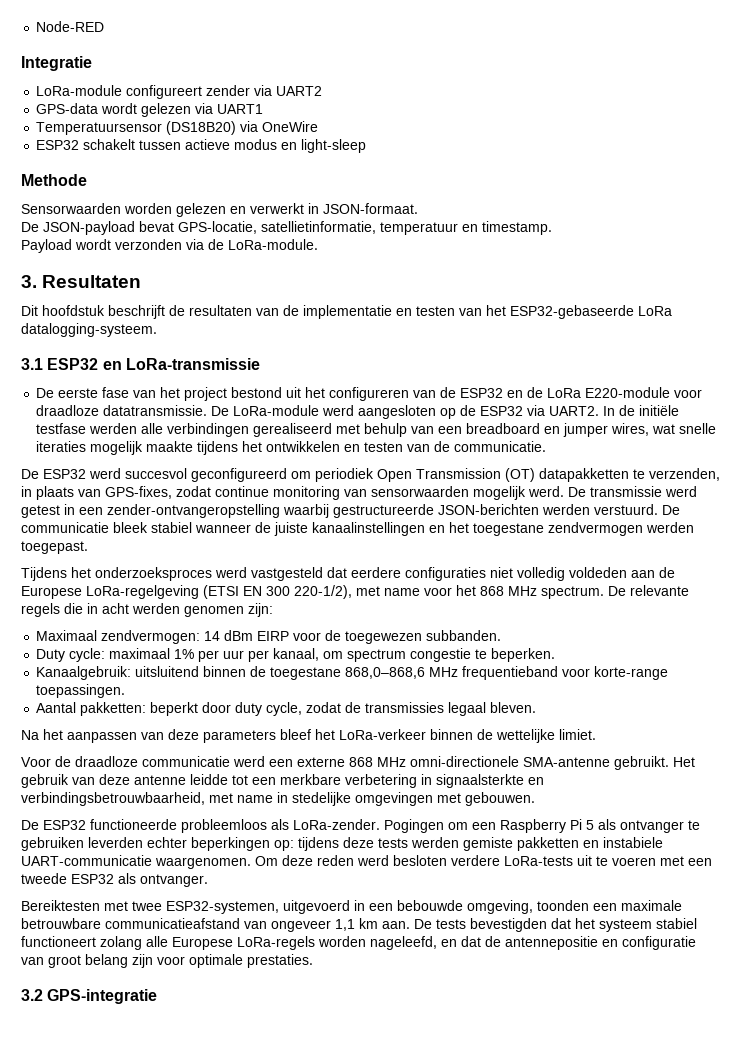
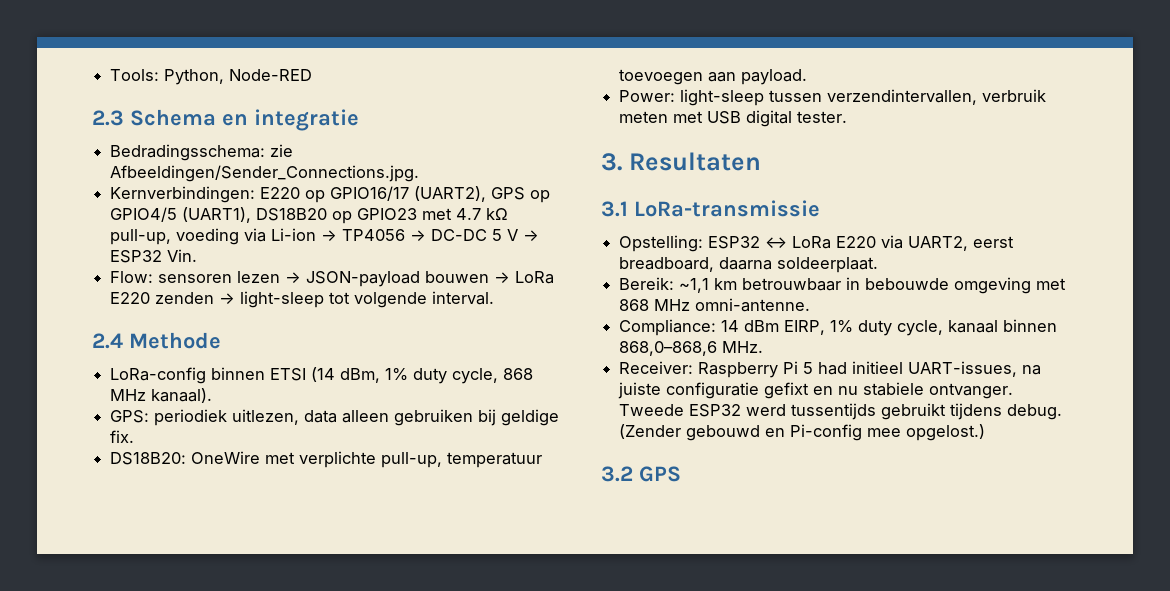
- Node-RED
+ Tools: Python, Node-RED
- Integratie
- LoRa-module configureert zender via UART2
- GPS-data wordt gelezen via UART1
- Temperatuursensor (DS18B20) via OneWire
- ESP32 schakelt tussen actieve modus en light-sleep
- Methode
- Sensorwaarden worden gelezen en verwerkt in JSON-formaat.
- De JSON-payload bevat GPS-locatie, satellietinformatie, temperatuur en timestamp.
- Payload wordt verzonden via de LoRa-module.
+ 2.3 Schema en integratie
+ Bedradingsschema: zie Afbeeldingen/Sender_Connections.jpg.
+ Kernverbindingen: E220 op GPIO16/17 (UART2), GPS op GPIO4/5 (UART1), DS18B20 op GPIO23 met 4.7 kΩ pull-up, voeding via Li-ion → TP4056 → DC-DC 5 V → ESP32 Vin.
+ Flow: sensoren lezen → JSON-payload bouwen → LoRa E220 zenden → light-sleep tot volgende interval.
+ 2.4 Methode
+ LoRa-config binnen ETSI (14 dBm, 1% duty cycle, 868 MHz kanaal).
+ GPS: periodiek uitlezen, data alleen gebruiken bij geldige fix.
+ DS18B20: OneWire met verplichte pull-up, temperatuur toevoegen aan payload.
+ Power: light-sleep tussen verzendintervallen, verbruik meten met USB digital tester.
  3. Resultaten
- Dit hoofdstuk beschrijft de resultaten van de implementatie en testen van het ESP32-gebaseerde LoRa datalogging-systeem.
- 3.1 ESP32 en LoRa-transmissie
+ 3.1 LoRa-transmissie
- De eerste fase van het project bestond uit het configureren van de ESP32 en de LoRa E220-module voor draadloze datatransmissie. De LoRa-module werd aangesloten op de ESP32 via UART2. In de initiële testfase werden alle verbindingen gerealiseerd met behulp van een breadboard en jumper wires, wat snelle iteraties mogelijk maakte tijdens het ontwikkelen en testen van de communicatie.
- De ESP32 werd succesvol geconfigureerd om periodiek Open Transmission (OT) datapakketten te verzenden, in plaats van GPS-fixes, zodat continue monitoring van sensorwaarden mogelijk werd. De transmissie werd getest in een zender-ontvangeropstelling waarbij gestructureerde JSON-berichten werden verstuurd. De communicatie bleek stabiel wanneer de juiste kanaalinstellingen en het toegestane zendvermogen werden toegepast.
- Tijdens het onderzoeksproces werd vastgesteld dat eerdere configuraties niet volledig voldeden aan de Europese LoRa-regelgeving (ETSI EN 300 220-1/2), met name voor het 868 MHz spectrum. De relevante regels die in acht werden genomen zijn:
- Maximaal zendvermogen: 14 dBm EIRP voor de toegewezen subbanden.
- Duty cycle: maximaal 1% per uur per kanaal, om spectrum congestie te beperken.
- Kanaalgebruik: uitsluitend binnen de toegestane 868,0–868,6 MHz frequentieband voor korte-range toepassingen.
- Aantal pakketten: beperkt door duty cycle, zodat de transmissies legaal bleven.
- Na het aanpassen van deze parameters bleef het LoRa-verkeer binnen de wettelijke limiet.
- Voor de draadloze communicatie werd een externe 868 MHz omni-directionele SMA-antenne gebruikt. Het gebruik van deze antenne leidde tot een merkbare verbetering in signaalsterkte en verbindingsbetrouwbaarheid, met name in stedelijke omgevingen met gebouwen.
- De ESP32 functioneerde probleemloos als LoRa-zender. Pogingen om een Raspberry Pi 5 als ontvanger te gebruiken leverden echter beperkingen op: tijdens deze tests werden gemiste pakketten en instabiele UART-communicatie waargenomen. Om deze reden werd besloten verdere LoRa-tests uit te voeren met een tweede ESP32 als ontvanger.
- Bereiktesten met twee ESP32-systemen, uitgevoerd in een bebouwde omgeving, toonden een maximale betrouwbare communicatieafstand van ongeveer 1,1 km aan. De tests bevestigden dat het systeem stabiel functioneert zolang alle Europese LoRa-regels worden nageleefd, en dat de antennepositie en configuratie van groot belang zijn voor optimale prestaties.
+ Opstelling: ESP32 ↔ LoRa E220 via UART2, eerst breadboard, daarna soldeerplaat.
+ Bereik: ~1,1 km betrouwbaar in bebouwde omgeving met 868 MHz omni-antenne.
+ Compliance: 14 dBm EIRP, 1% duty cycle, kanaal binnen 868,0–868,6 MHz.
+ Receiver: Raspberry Pi 5 had initieel UART-issues, na juiste configuratie gefixt en nu stabiele ontvanger. Tweede ESP32 werd tussentijds gebruikt tijdens debug. (Zender gebouwd en Pi-config mee opgelost.)
- 3.2 GPS-integratie
+ 3.2 GPS

